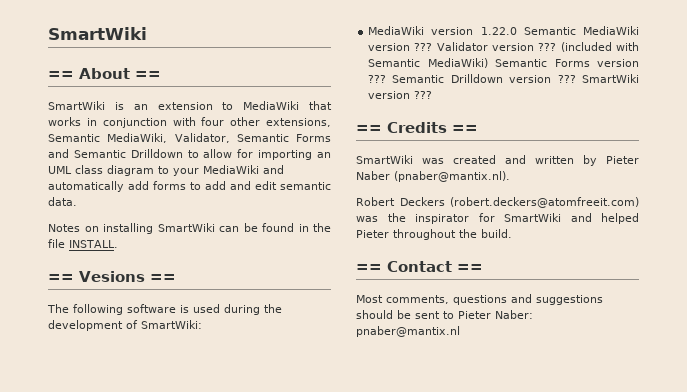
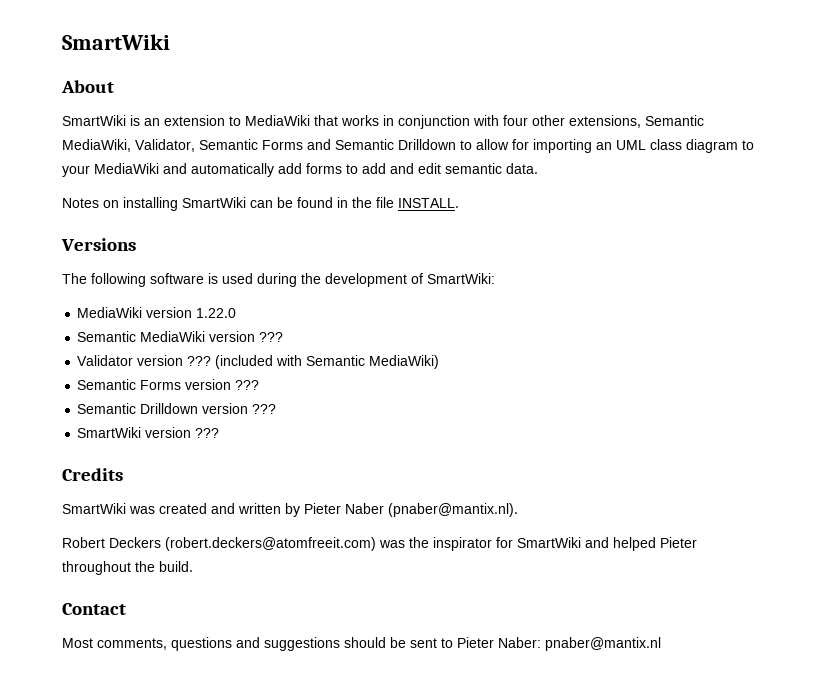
- == About ==
+ About
- == Vesions ==
+ Versions
- MediaWiki version 1.22.0 Semantic MediaWiki version ??? Validator version ???
+ MediaWiki version 1.22.0
+ Semantic MediaWiki version ???
+ Validator version ???
- (included with Semantic MediaWiki) Semantic Forms version ??? Semantic Drilldown version ??? SmartWiki version ???
+ (included with Semantic MediaWiki)
+ Semantic Forms version ???
+ Semantic Drilldown version ???
+ SmartWiki version ???
- == Credits ==
+ Credits
- == Contact ==
+ Contact

